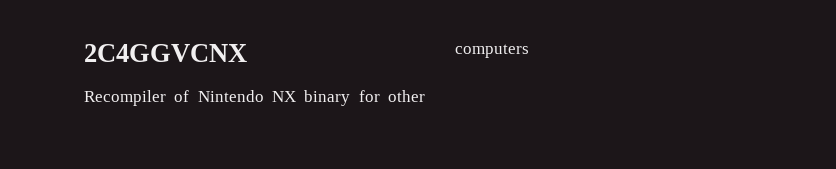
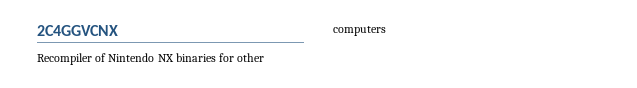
- Recompiler of Nintendo NX binary for other computers
+ Recompiler of Nintendo NX binaries for other computers

